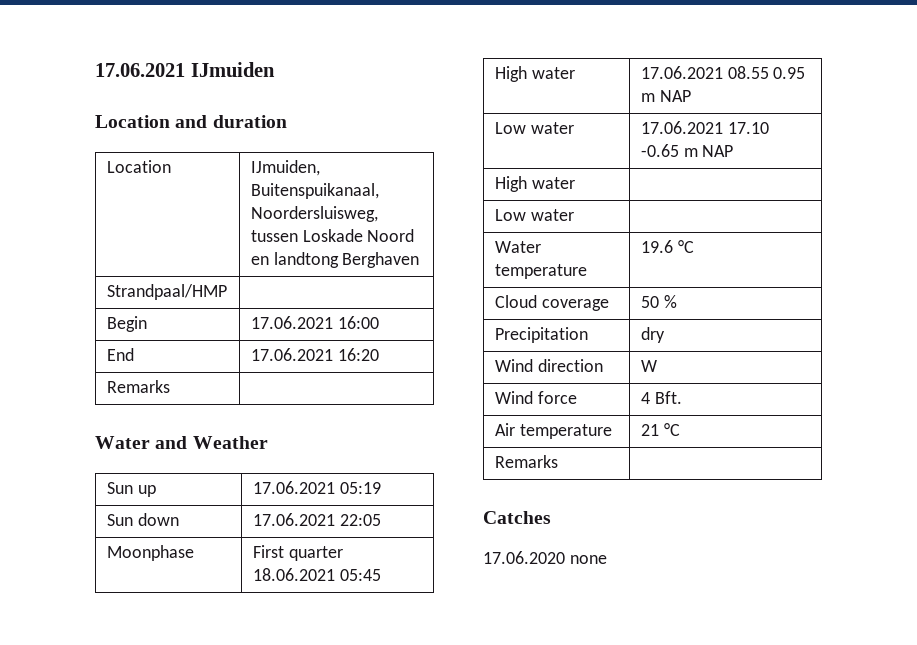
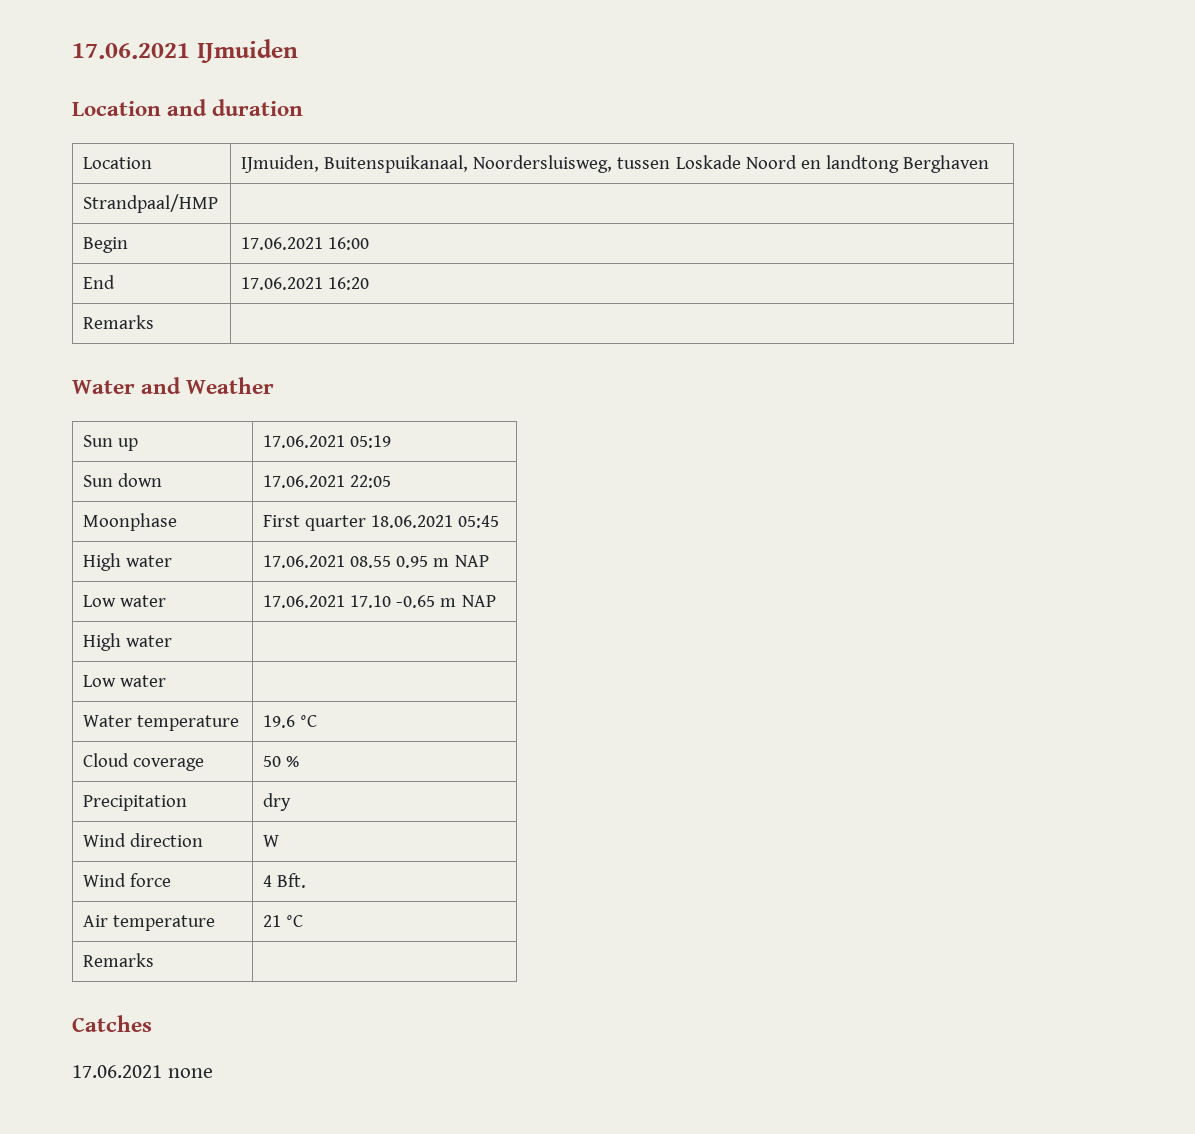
- 17.06.2020 none
+ 17.06.2021 none

